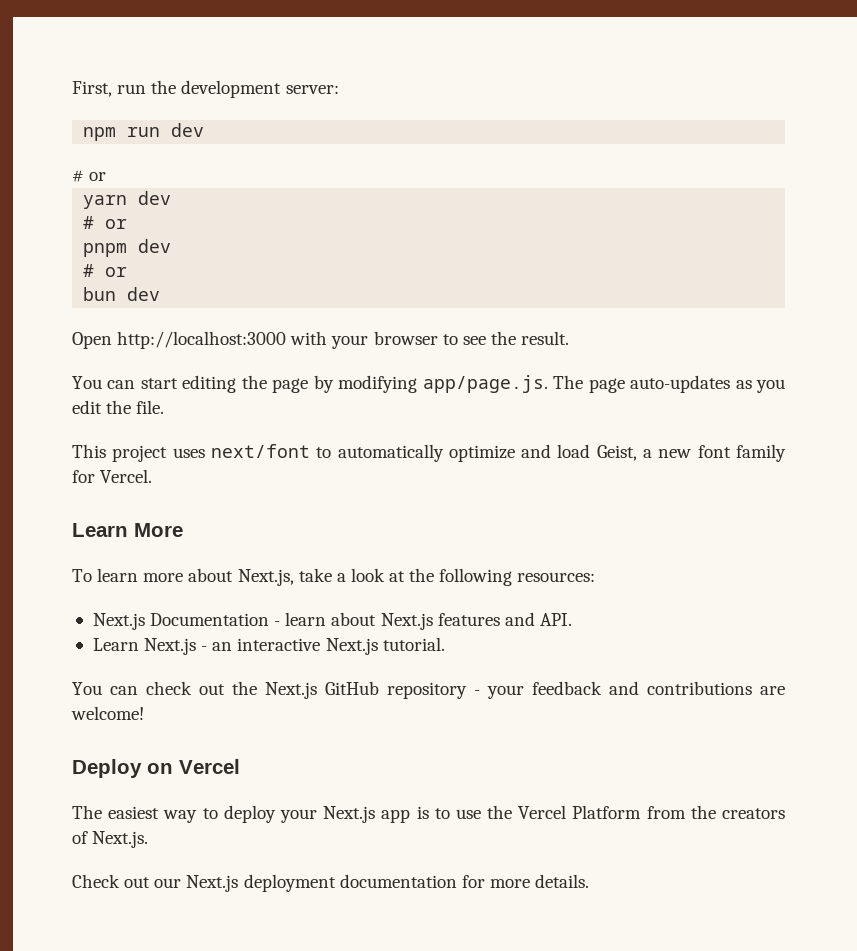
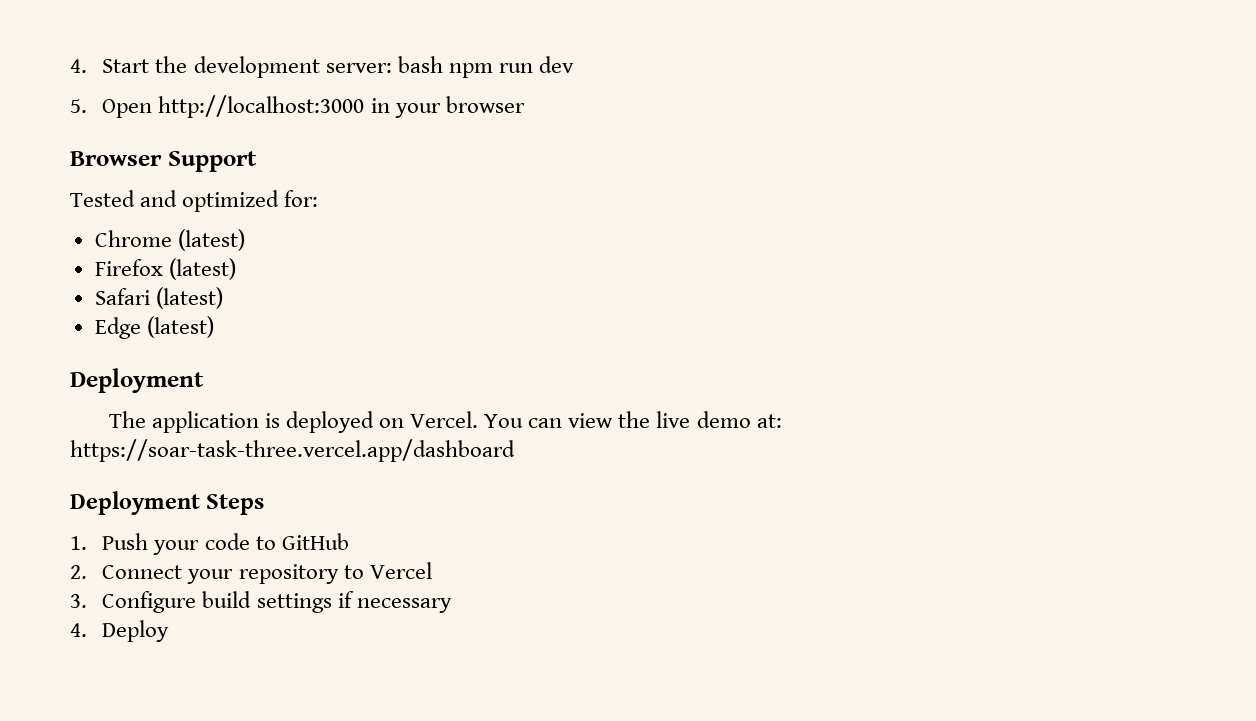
- First, run the development server:
- npm run dev
- # or
- yarn dev
- # or
- pnpm dev
- # or
- bun dev
- Open http://localhost:3000 with your browser to see the result.
- You can start editing the page by modifying app/page.js. The page auto-updates as you edit the file.
- This project uses next/font to automatically optimize and load Geist, a new font family for Vercel.
- Learn More
- To learn more about Next.js, take a look at the following resources:
- Next.js Documentation - learn about Next.js features and API.
- Learn Next.js - an interactive Next.js tutorial.
- You can check out the Next.js GitHub repository - your feedback and contributions are welcome!
- Deploy on Vercel
- The easiest way to deploy your Next.js app is to use the Vercel Platform from the creators of Next.js.
- Check out our Next.js deployment documentation for more details.
+ 4. Start the development server: bash npm run dev
+ 5. Open http://localhost:3000 in your browser
+ Browser Support
+ Tested and optimized for:
+ Chrome (latest)
+ Firefox (latest)
+ Safari (latest)
+ Edge (latest)
+ Deployment
+ The application is deployed on Vercel. You can view the live demo at: https://soar-task-three.vercel.app/dashboard
+ Deployment Steps
+ 1. Push your code to GitHub
+ 2. Connect your repository to Vercel
+ 3. Configure build settings if necessary
+ 4. Deploy

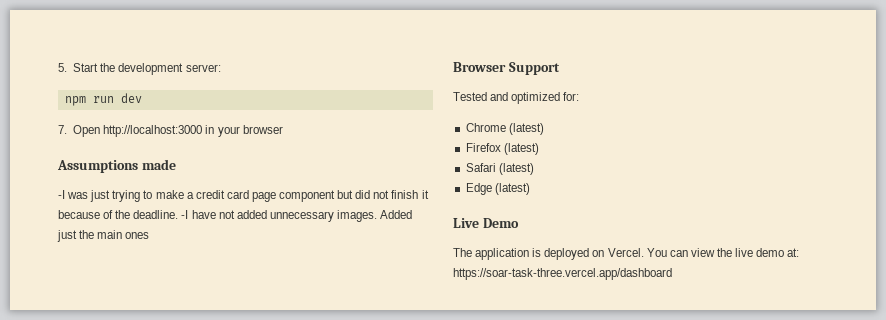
- 4. Start the development server: bash npm run dev
+ 5. Start the development server:
+ npm run dev
- 5. Open http://localhost:3000 in your browser
+ 7. Open http://localhost:3000 in your browser
+ Assumptions made
+ -I was just trying to make a credit card page component but did not finish it because of the deadline. -I have not added unnecessary images. Added just the main ones
  Edge (latest)
- Deployment
+ Live Demo
- Deployment Steps
- 1. Push your code to GitHub
- 2. Connect your repository to Vercel
- 3. Configure build settings if necessary
- 4. Deploy

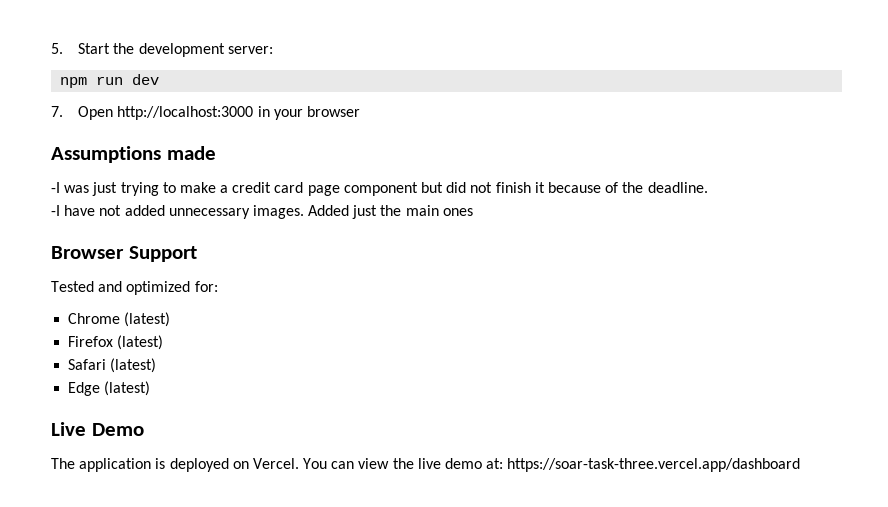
- -I was just trying to make a credit card page component but did not finish it because of the deadline. -I have not added unnecessary images.
+ -I was just trying to make a credit card page component but did not finish it because of the deadline.
+ -I have not added unnecessary images.

